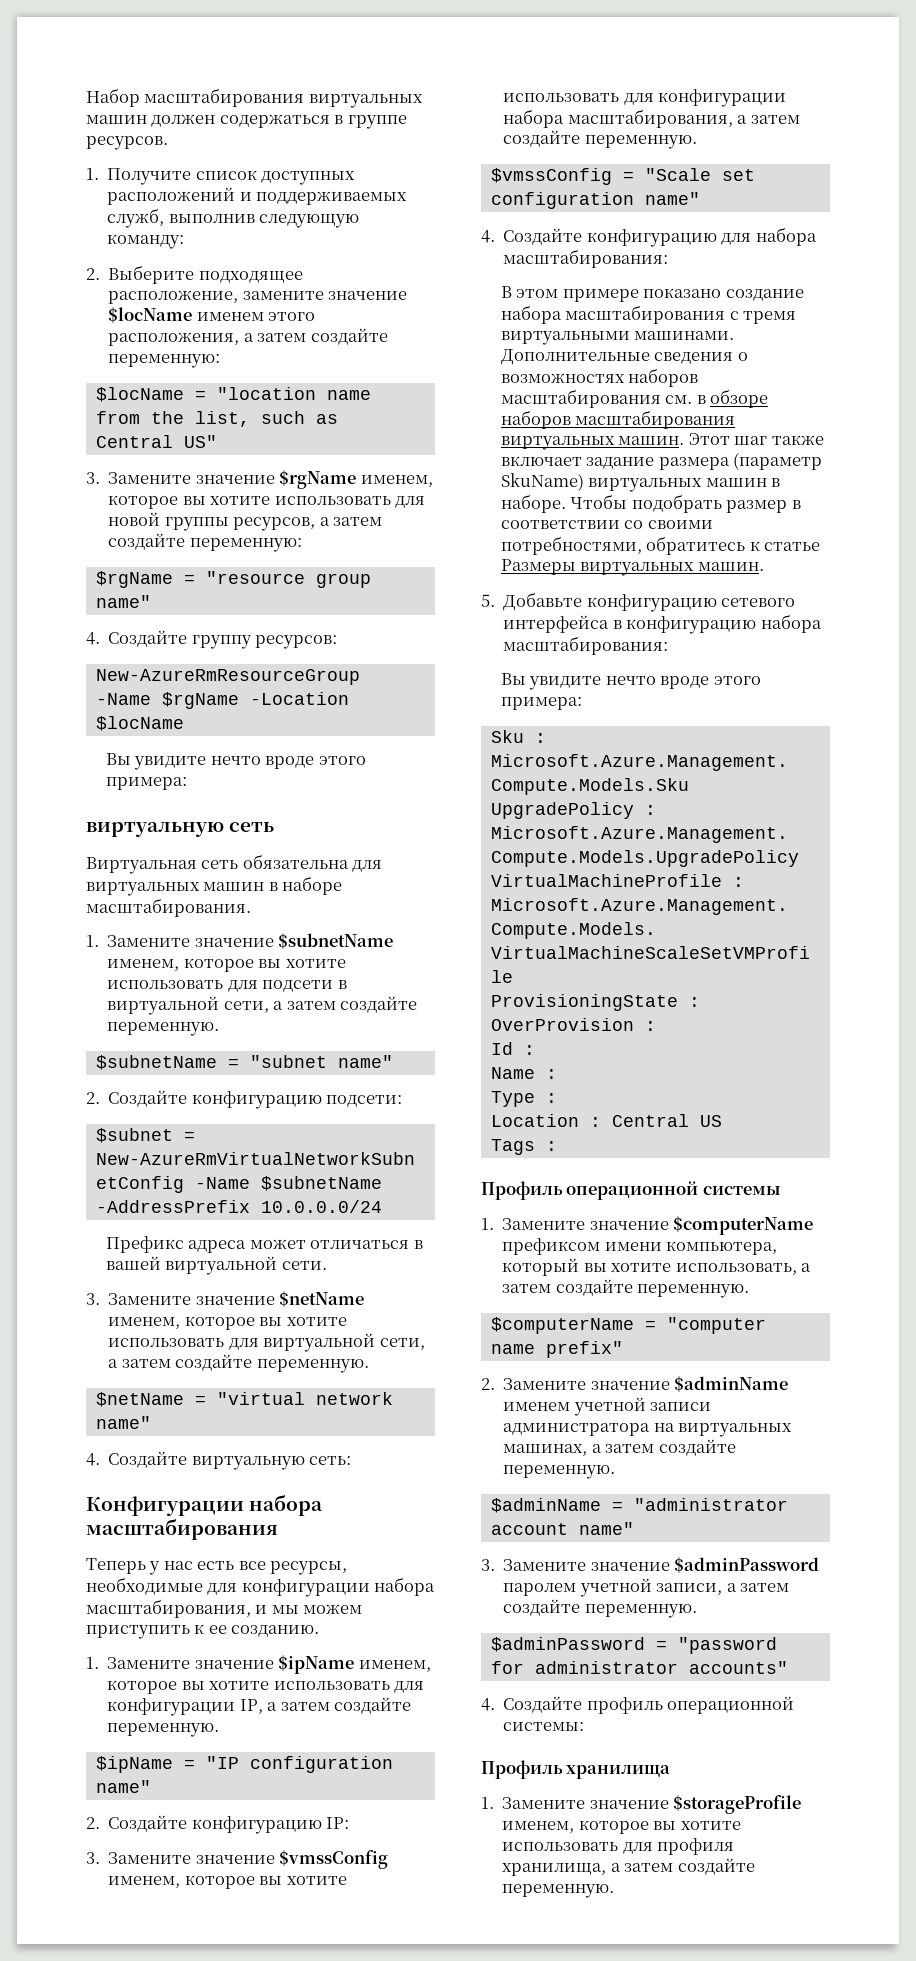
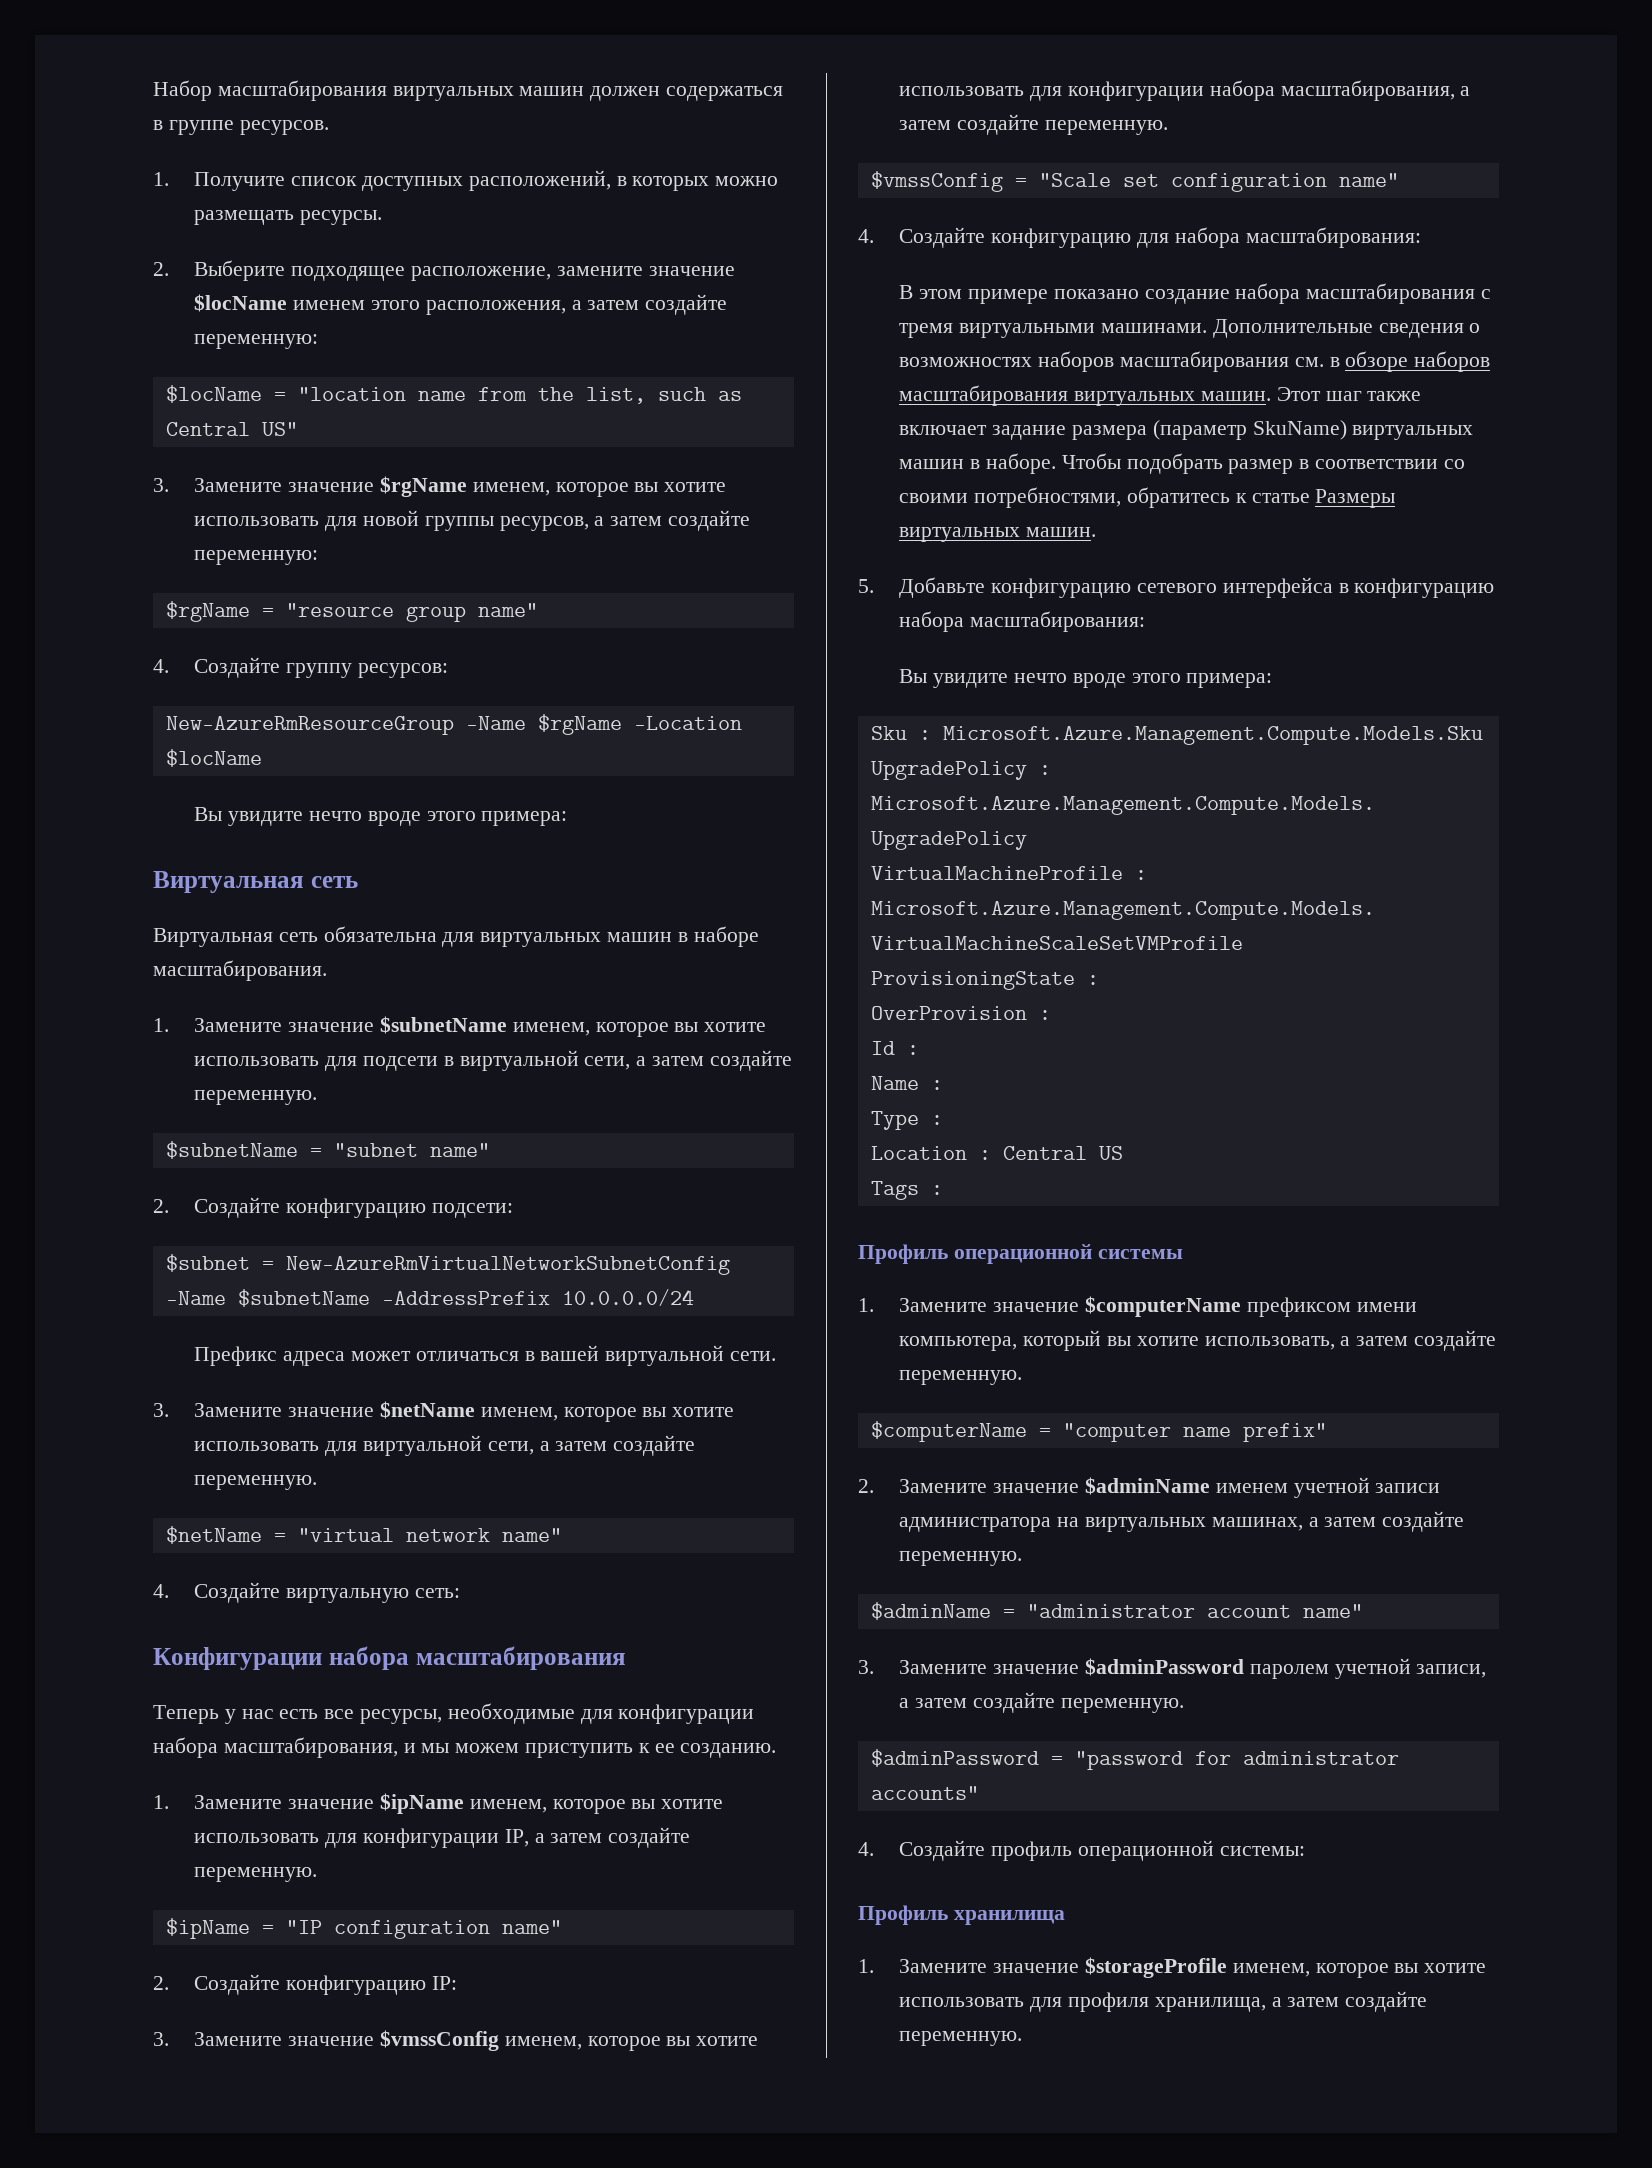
- 1. Получите список доступных расположений и поддерживаемых служб, выполнив следующую команду:
+ 1. Получите список доступных расположений, в которых можно размещать ресурсы.
  New-AzureRmResourceGroup -Name $rgName -Location $locName
  Вы увидите нечто вроде этого примера:
- виртуальную сеть
+ Виртуальная сеть

